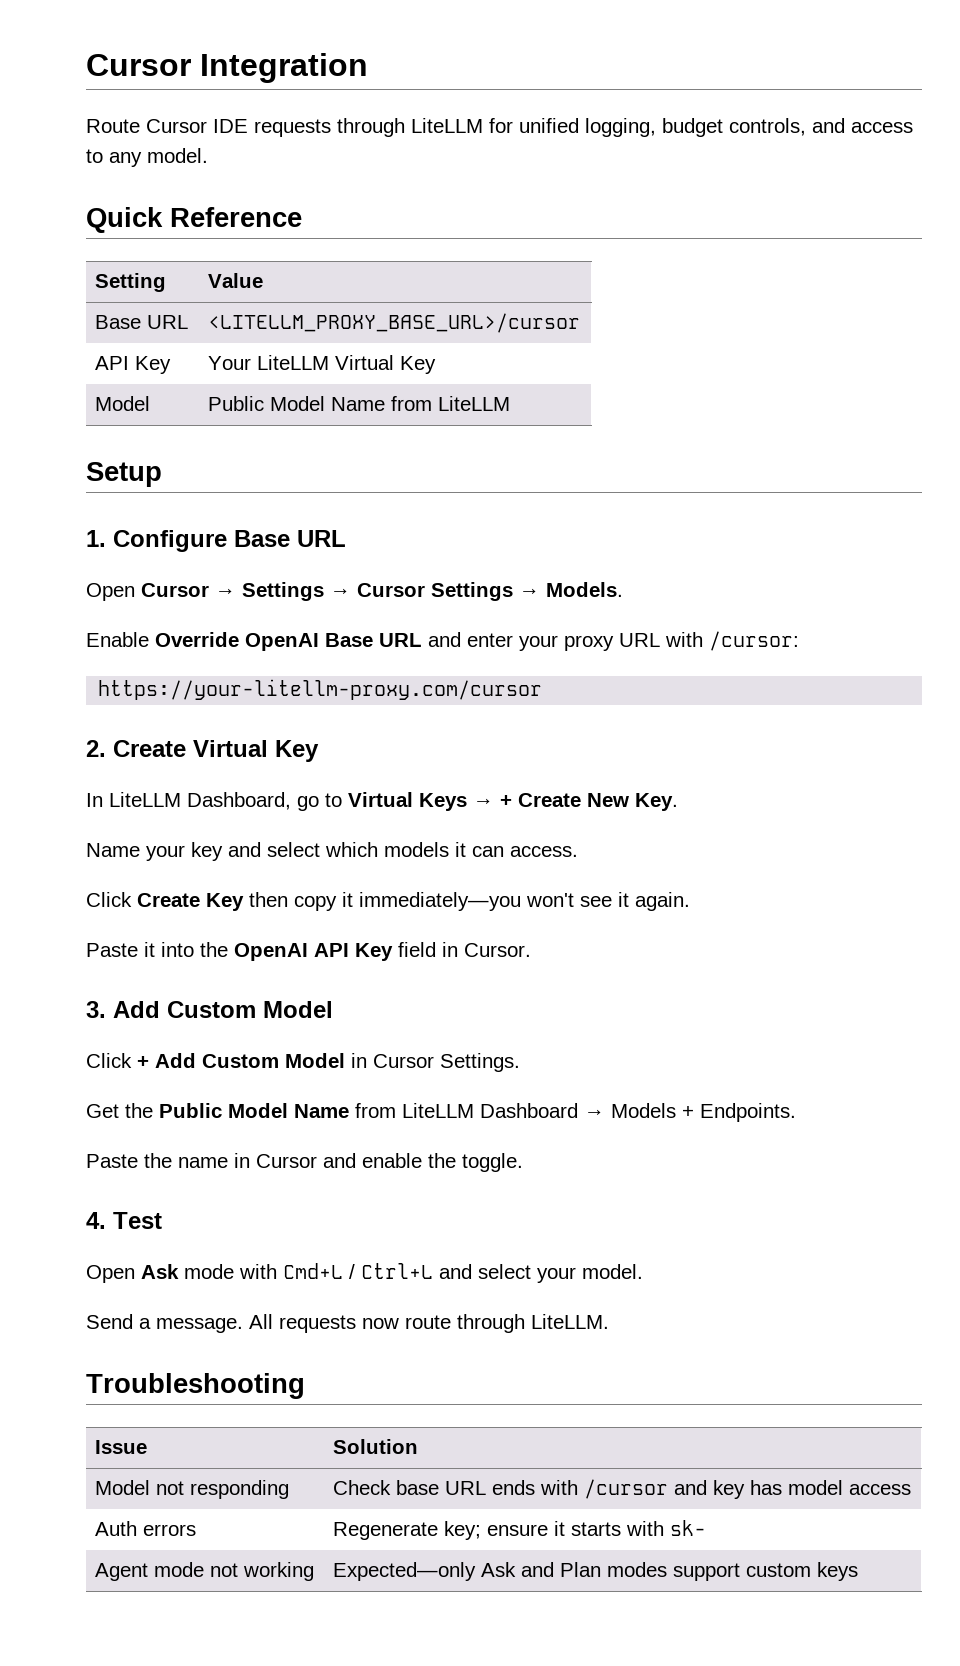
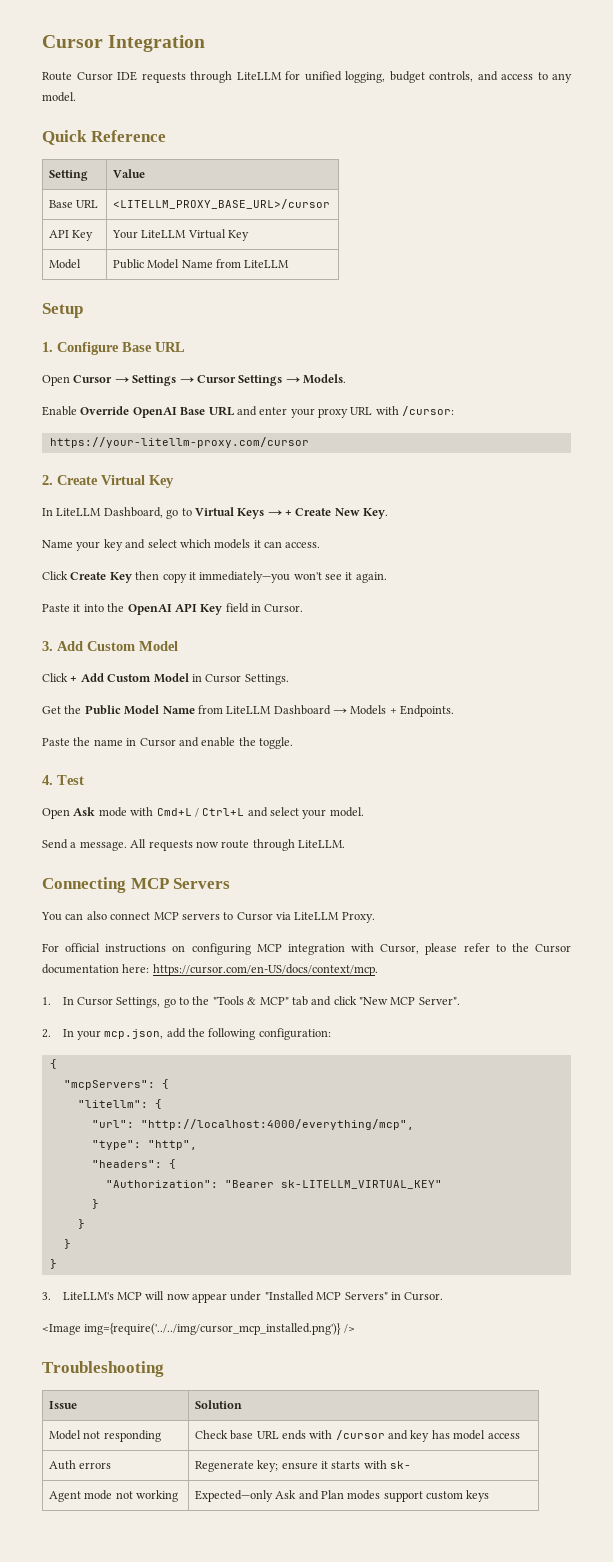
+ Connecting MCP Servers
+ You can also connect MCP servers to Cursor via LiteLLM Proxy.
+ For official instructions on configuring MCP integration with Cursor, please refer to the Cursor documentation here: https://cursor.com/en-US/docs/context/mcp.
+ 1. In Cursor Settings, go to the "Tools & MCP" tab and click "New MCP Server".
+ 2. In your mcp.json, add the following configuration:
+ {
+ "mcpServers": {
+ "litellm": {
+ "url": "http://localhost:4000/everything/mcp",
+ "type": "http",
+ "headers": {
+ "Authorization": "Bearer sk-LITELLM_VIRTUAL_KEY"
+ }
+ }
+ }
+ }
+ 3. LiteLLM's MCP will now appear under "Installed MCP Servers" in Cursor.
+ <Image img={require('../../img/cursor_mcp_installed.png')} />

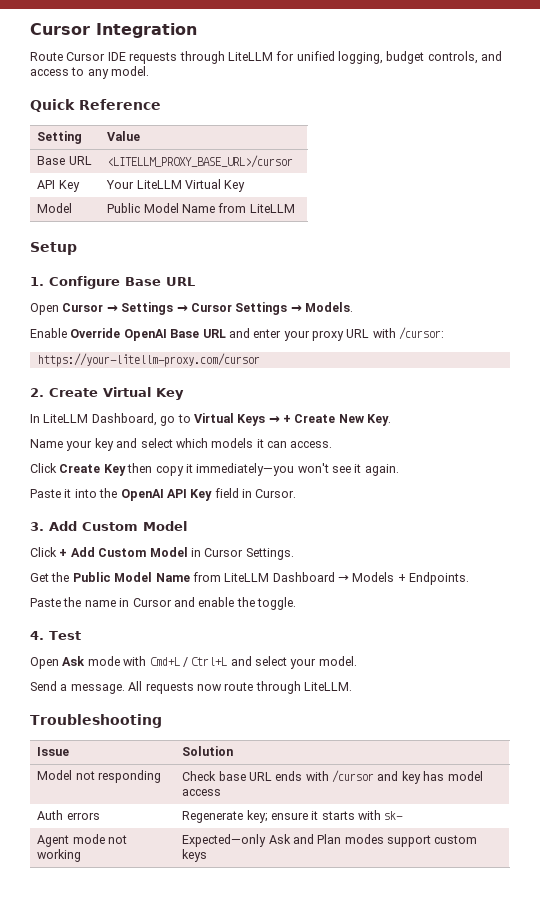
- Connecting MCP Servers
- You can also connect MCP servers to Cursor via LiteLLM Proxy.
- For official instructions on configuring MCP integration with Cursor, please refer to the Cursor documentation here: https://cursor.com/en-US/docs/context/mcp.
- 1. In Cursor Settings, go to the "Tools & MCP" tab and click "New MCP Server".
- 2. In your mcp.json, add the following configuration:
- {
- "mcpServers": {
- "litellm": {
- "url": "http://localhost:4000/everything/mcp",
- "type": "http",
- "headers": {
- "Authorization": "Bearer sk-LITELLM_VIRTUAL_KEY"
- }
- }
- }
- }
- 3. LiteLLM's MCP will now appear under "Installed MCP Servers" in Cursor.
- <Image img={require('../../img/cursor_mcp_installed.png')} />

